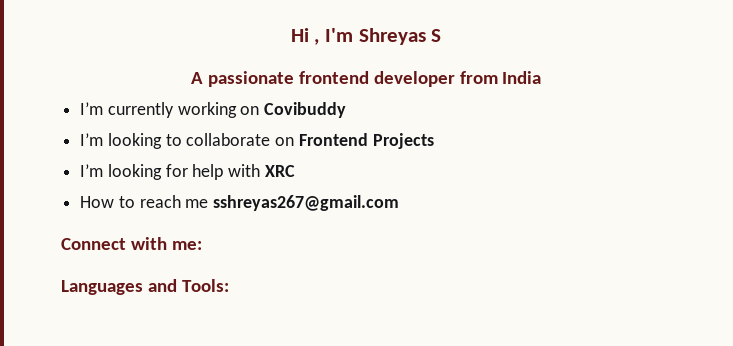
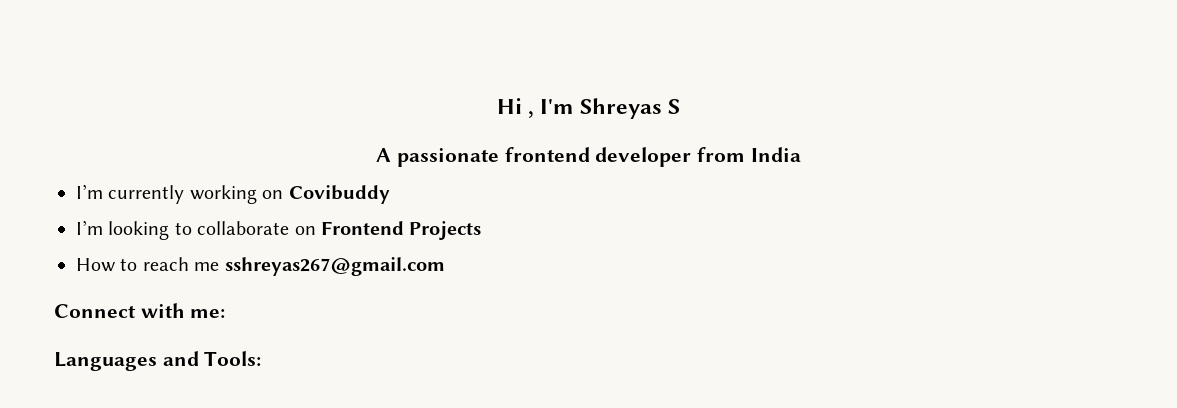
- I’m looking for help with XRC

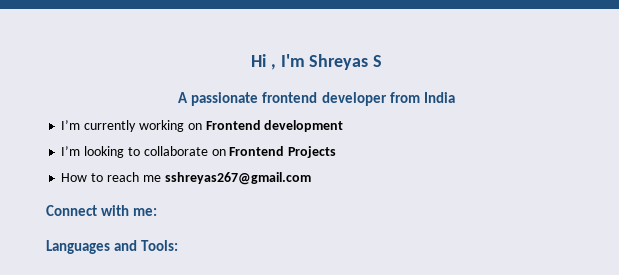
- I’m currently working on Covibuddy
+ I’m currently working on Frontend development

